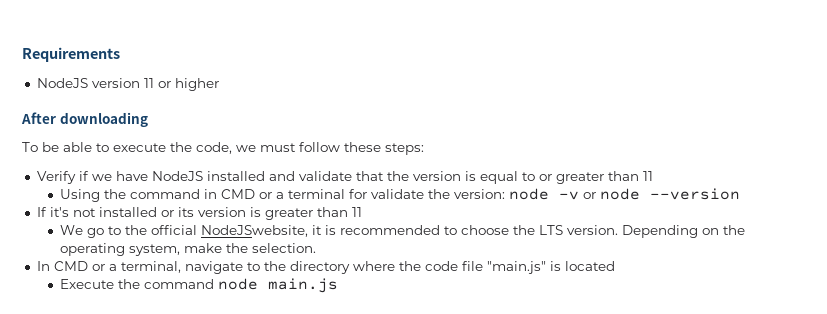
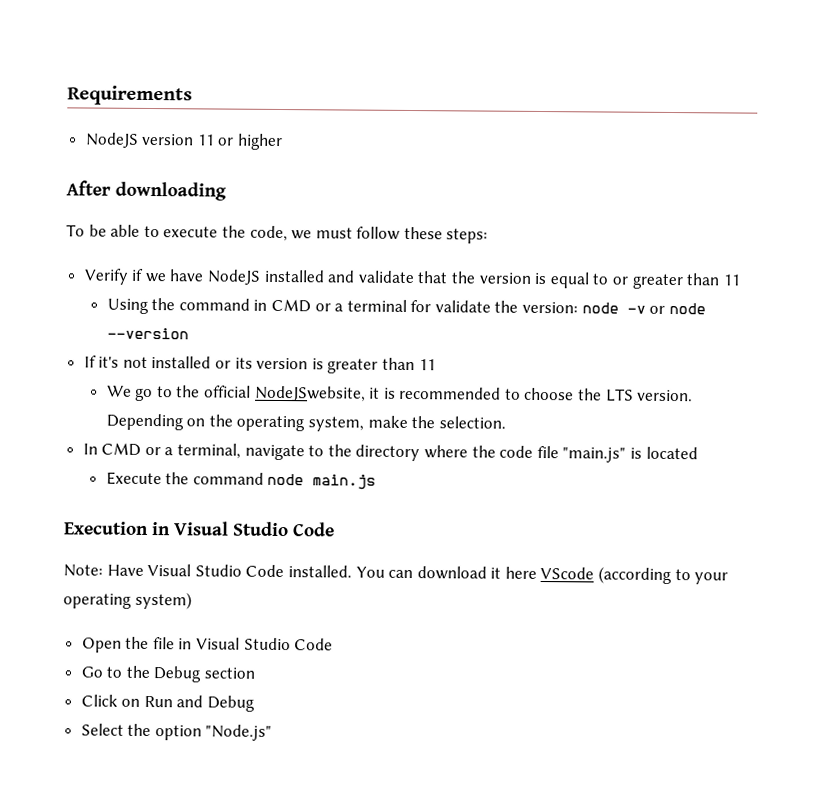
+ Execution in Visual Studio Code
+ Note: Have Visual Studio Code installed. You can download it here VScode (according to your operating system)
+ Open the file in Visual Studio Code
+ Go to the Debug section
+ Click on Run and Debug
+ Select the option "Node.js"

